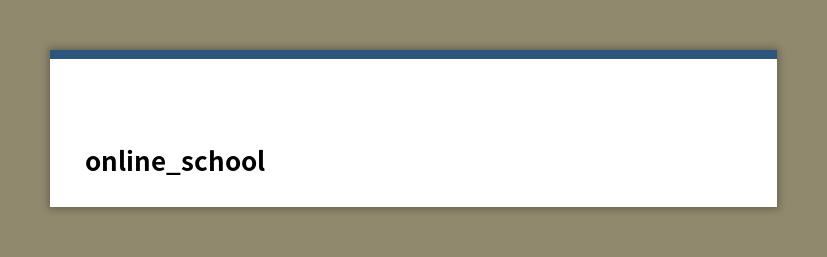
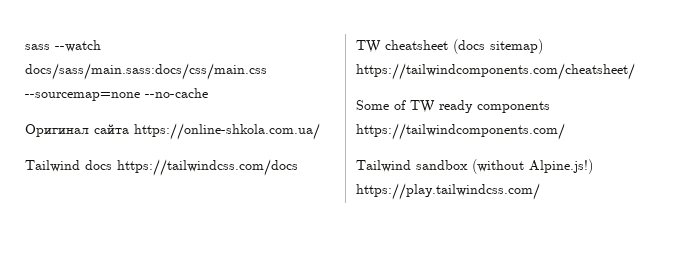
- online_school
+ sass --watch docs/sass/main.sass:docs/css/main.css --sourcemap=none --no-cache
+ Оригинал сайта https://online-shkola.com.ua/
+ Tailwind docs https://tailwindcss.com/docs
+ TW cheatsheet (docs sitemap) https://tailwindcomponents.com/cheatsheet/
+ Some of TW ready components https://tailwindcomponents.com/
+ Tailwind sandbox (without Alpine.js!) https://play.tailwindcss.com/

